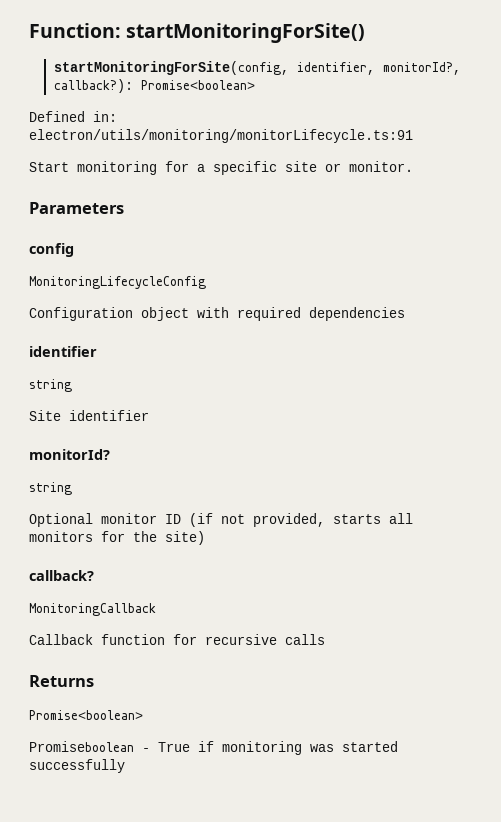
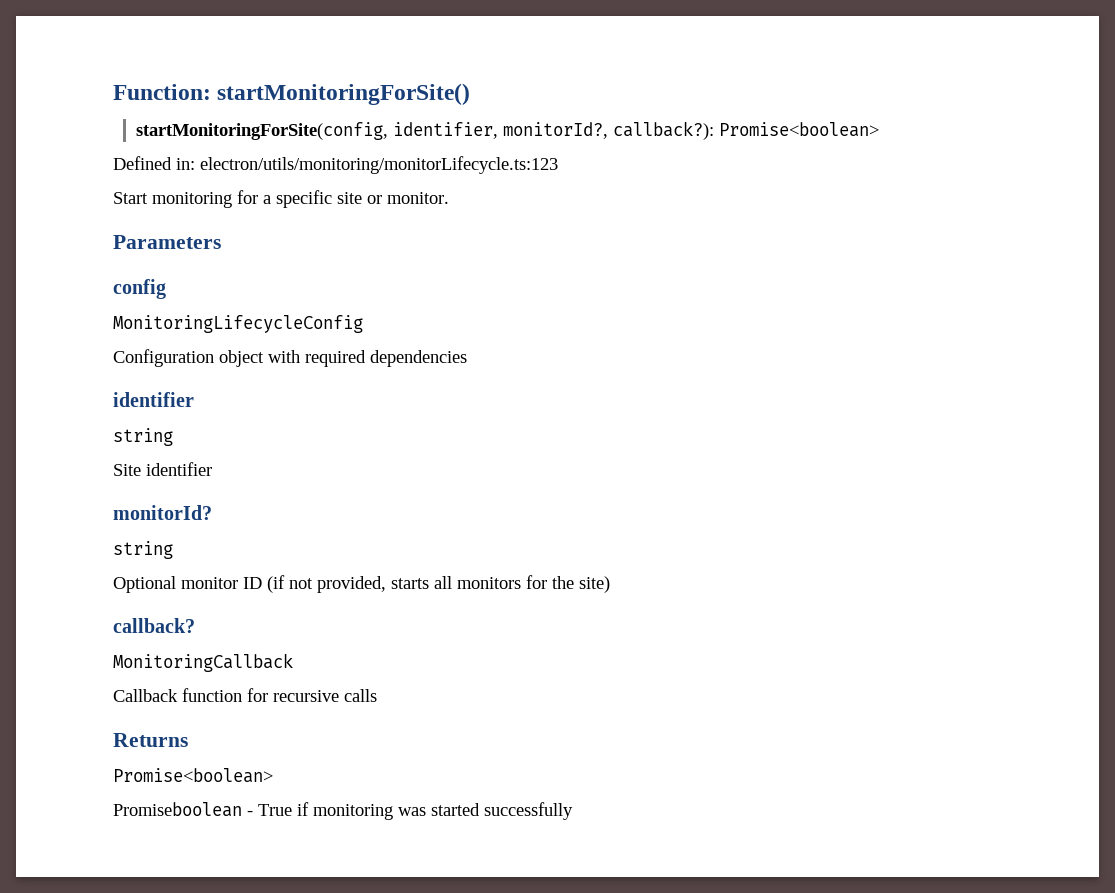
- Defined in: electron/utils/monitoring/monitorLifecycle.ts:91
+ Defined in: electron/utils/monitoring/monitorLifecycle.ts:123

